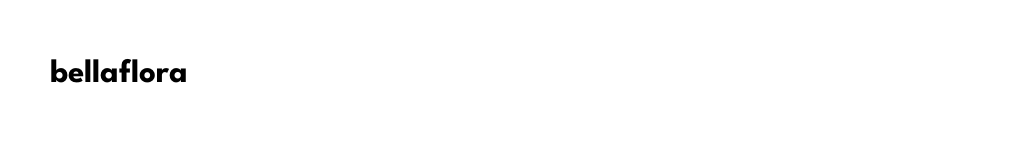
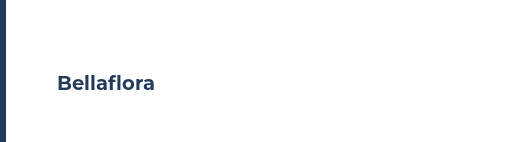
- bellaflora
+ Bellaflora

